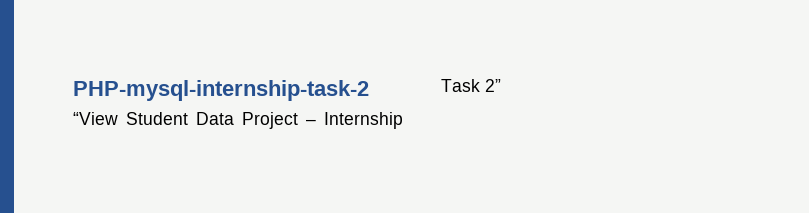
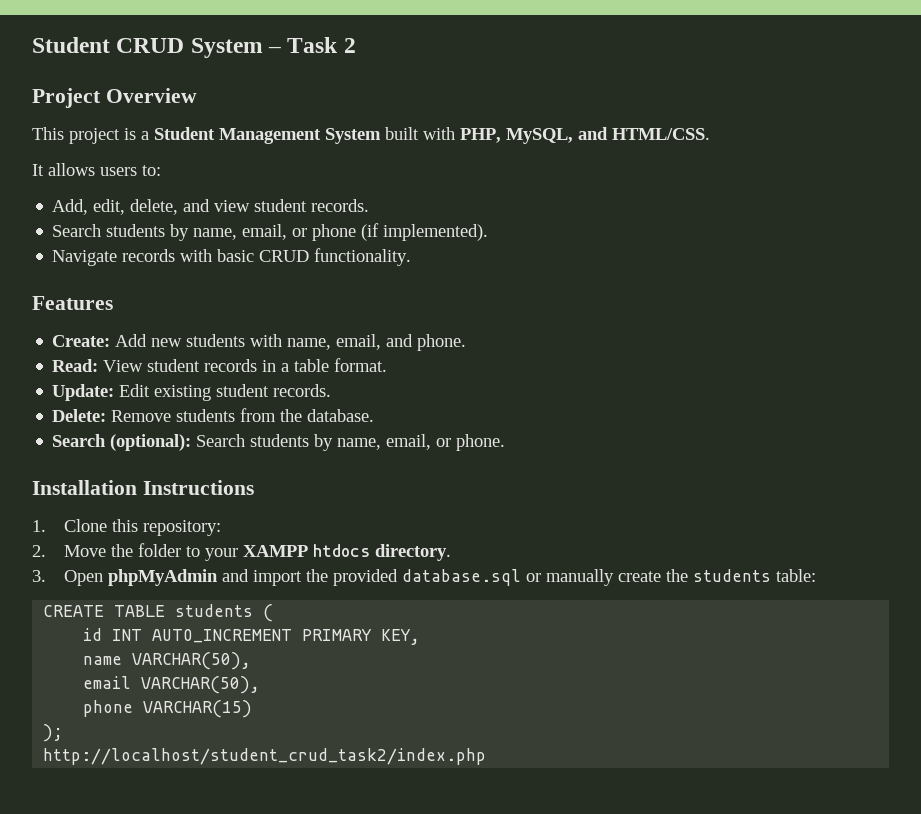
- PHP-mysql-internship-task-2
- “View Student Data Project – Internship Task 2”
+ Student CRUD System – Task 2
+ Project Overview
+ This project is a Student Management System built with PHP, MySQL, and HTML/CSS.
+ It allows users to:
+ Add, edit, delete, and view student records.
+ Search students by name, email, or phone (if implemented).
+ Navigate records with basic CRUD functionality.
+ Features
+ Create: Add new students with name, email, and phone.
+ Read: View student records in a table format.
+ Update: Edit existing student records.
+ Delete: Remove students from the database.
+ Search (optional): Search students by name, email, or phone.
+ Installation Instructions
+ 1. Clone this repository:
+ 2. Move the folder to your XAMPP htdocs directory.
+ 3. Open phpMyAdmin and import the provided database.sql or manually create the students table:
+ CREATE TABLE students (
+ id INT AUTO_INCREMENT PRIMARY KEY,
+ name VARCHAR(50),
+ email VARCHAR(50),
+ phone VARCHAR(15)
+ );
+ http://localhost/student_crud_task2/index.php

